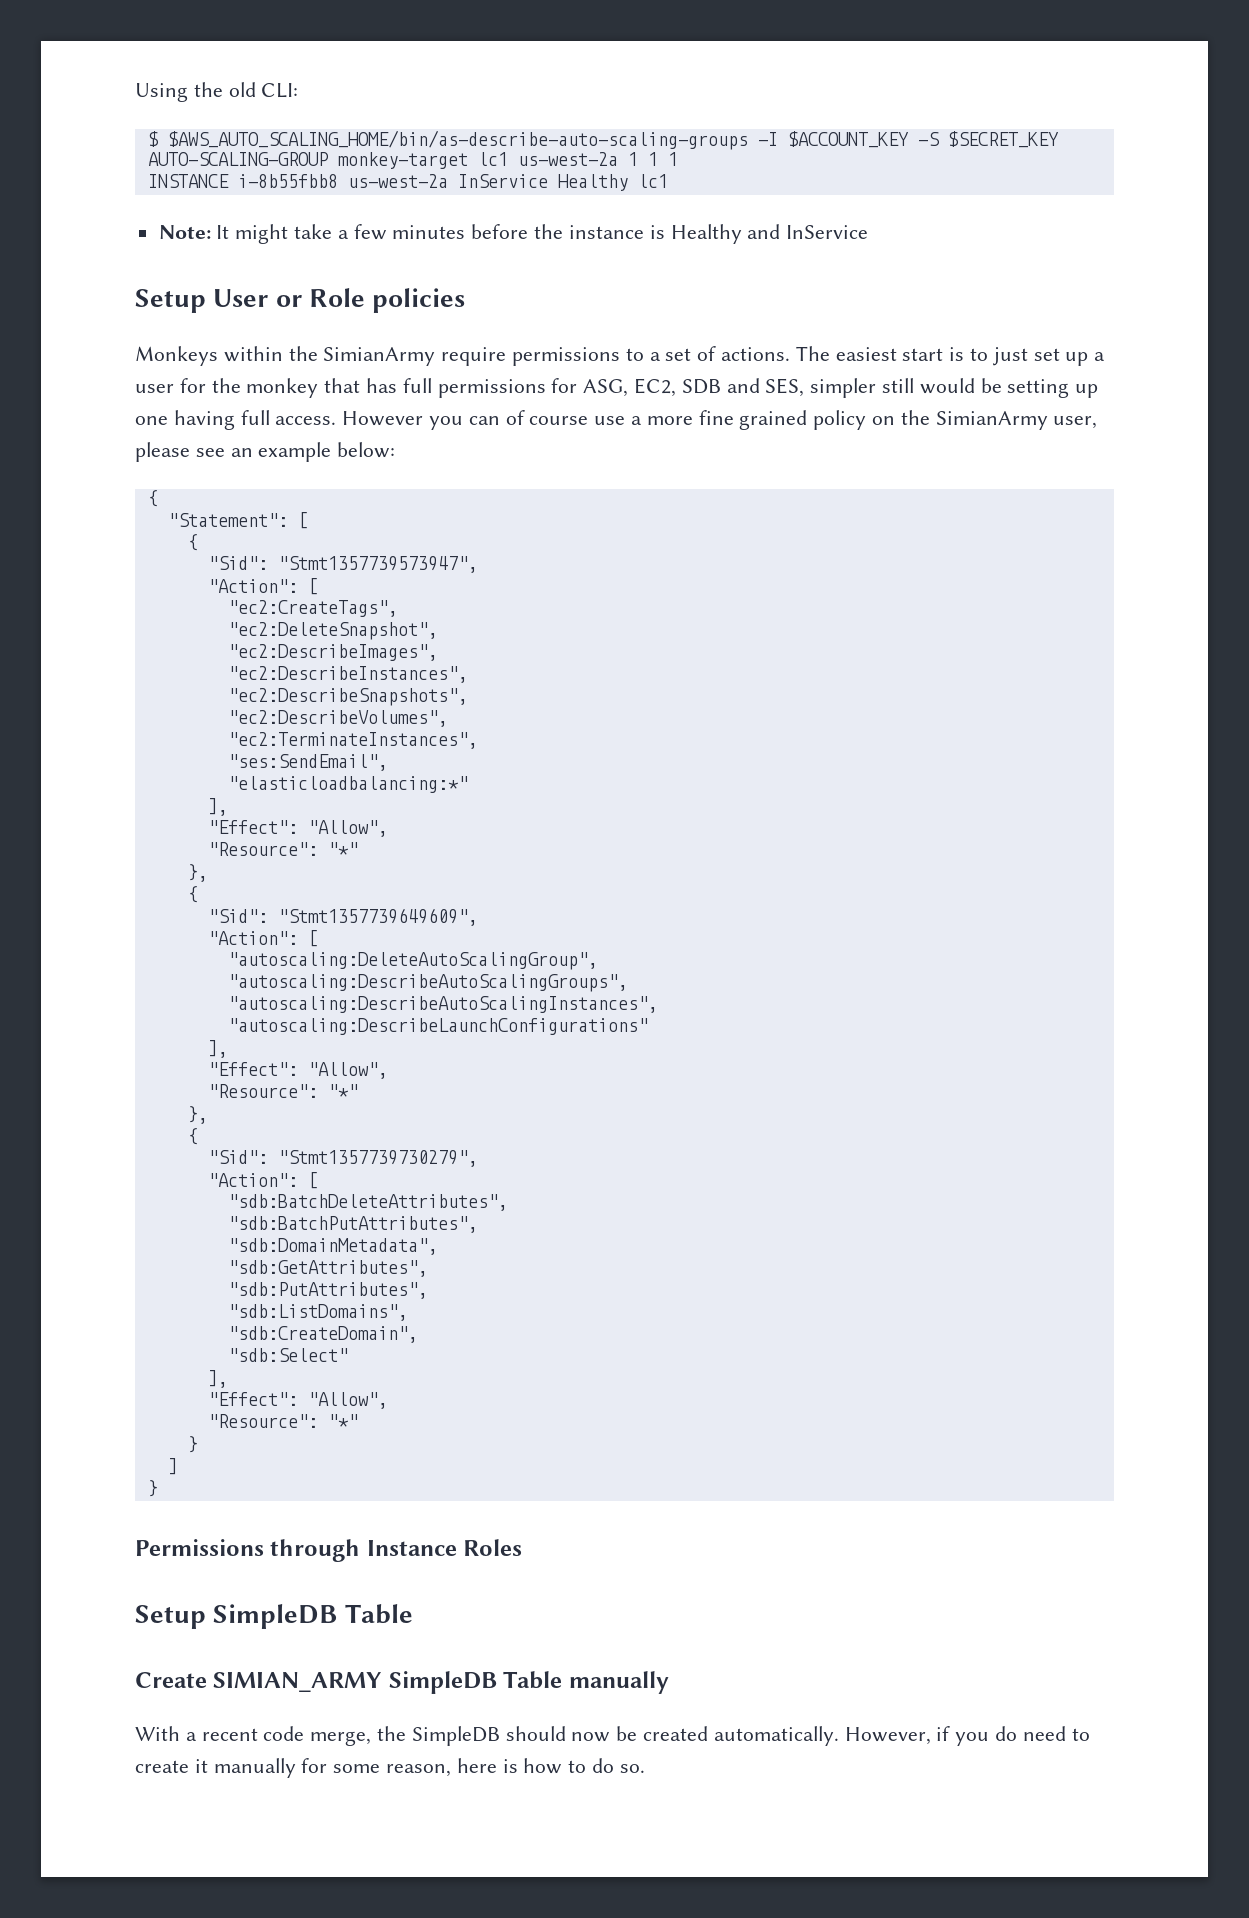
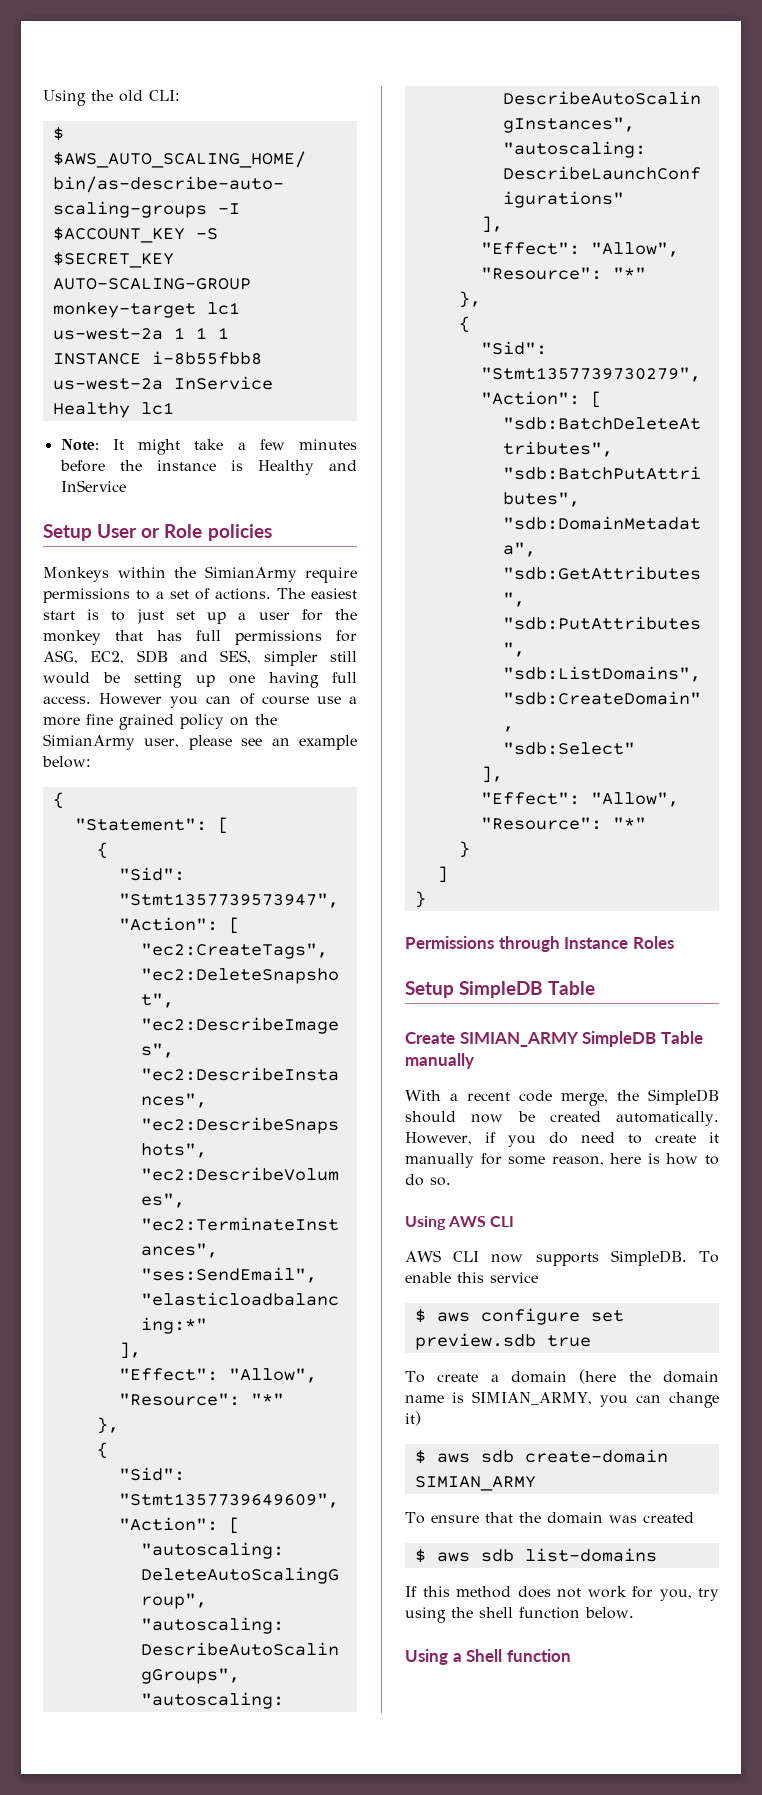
+ Using AWS CLI
+ AWS CLI now supports SimpleDB. To enable this service
+ $ aws configure set preview.sdb true
+ To create a domain (here the domain name is SIMIAN_ARMY, you can change it)
+ $ aws sdb create-domain SIMIAN_ARMY
+ To ensure that the domain was created
+ $ aws sdb list-domains
+ If this method does not work for you, try using the shell function below.
+ Using a Shell function

